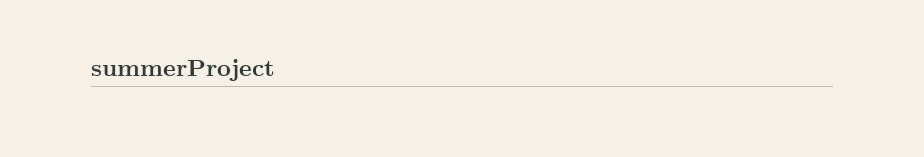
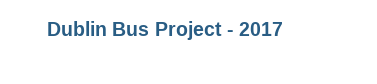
- summerProject
+ Dublin Bus Project - 2017

